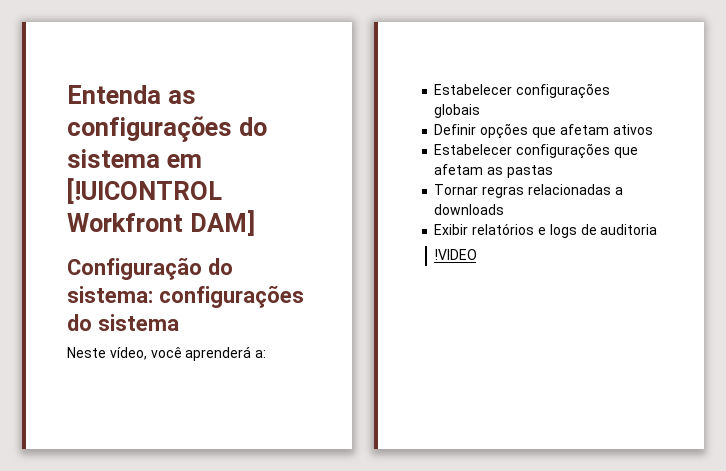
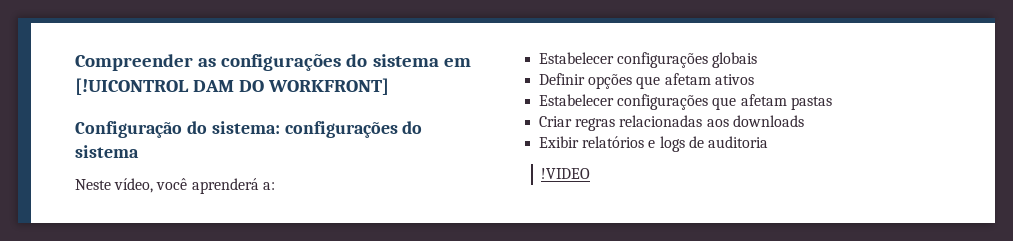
- Entenda as configurações do sistema em [!UICONTROL Workfront DAM]
+ Compreender as configurações do sistema em [!UICONTROL DAM DO WORKFRONT]
- Estabelecer configurações que afetam as pastas
+ Estabelecer configurações que afetam pastas
- Tornar regras relacionadas a downloads
+ Criar regras relacionadas aos downloads

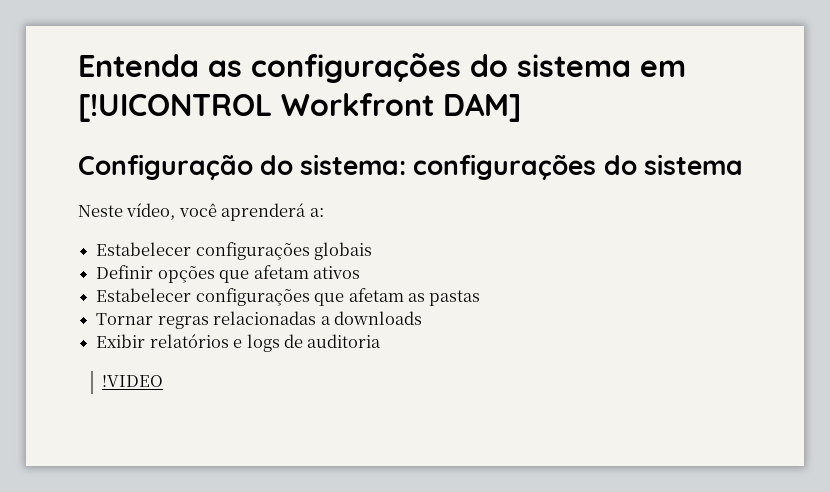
- Compreender as configurações do sistema em [!UICONTROL DAM DO WORKFRONT]
+ Entenda as configurações do sistema em [!UICONTROL Workfront DAM]
- Estabelecer configurações que afetam pastas
+ Estabelecer configurações que afetam as pastas
- Criar regras relacionadas aos downloads
+ Tornar regras relacionadas a downloads

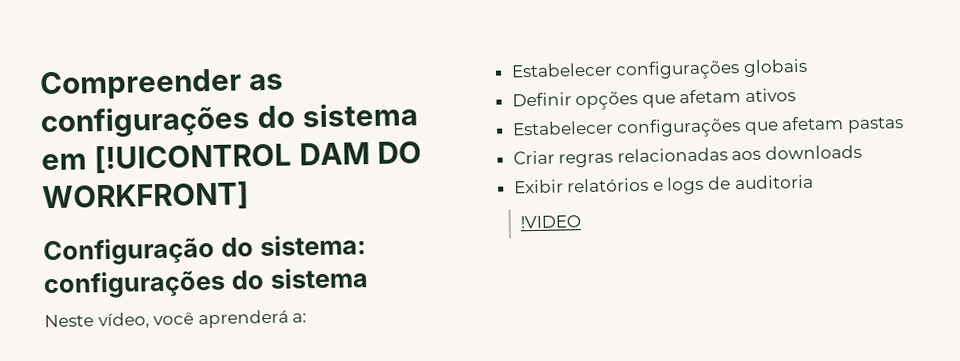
- Entenda as configurações do sistema em [!UICONTROL Workfront DAM]
+ Compreender as configurações do sistema em [!UICONTROL DAM DO WORKFRONT]
- Estabelecer configurações que afetam as pastas
+ Estabelecer configurações que afetam pastas
- Tornar regras relacionadas a downloads
+ Criar regras relacionadas aos downloads

